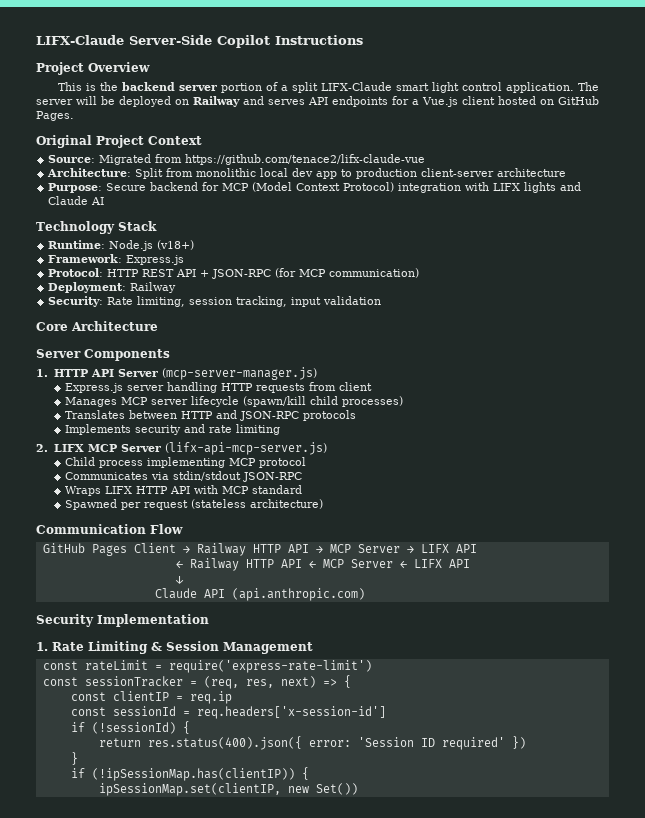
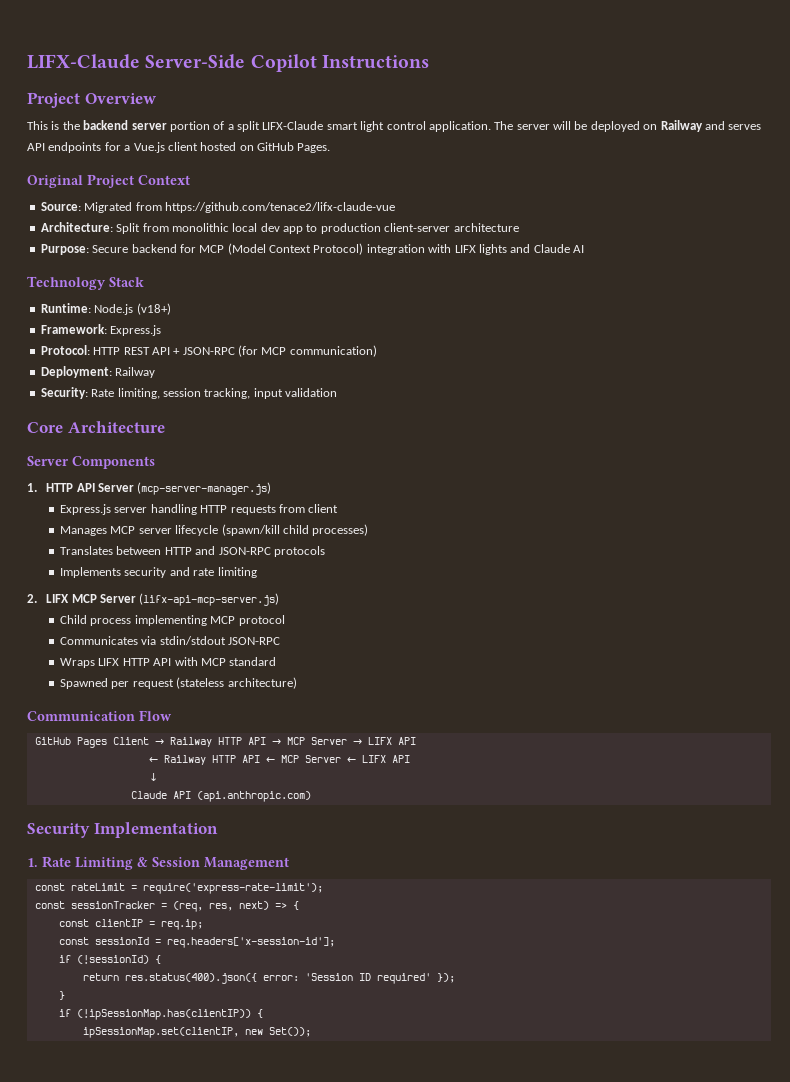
- const rateLimit = require('express-rate-limit')
+ const rateLimit = require('express-rate-limit');
- const clientIP = req.ip
+ const clientIP = req.ip;
- const sessionId = req.headers['x-session-id']
+ const sessionId = req.headers['x-session-id'];
- return res.status(400).json({ error: 'Session ID required' })
+ return res.status(400).json({ error: 'Session ID required' });
- ipSessionMap.set(clientIP, new Set())
+ ipSessionMap.set(clientIP, new Set());

